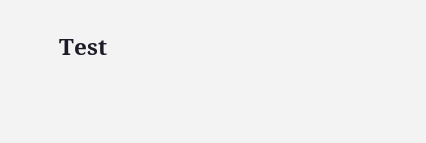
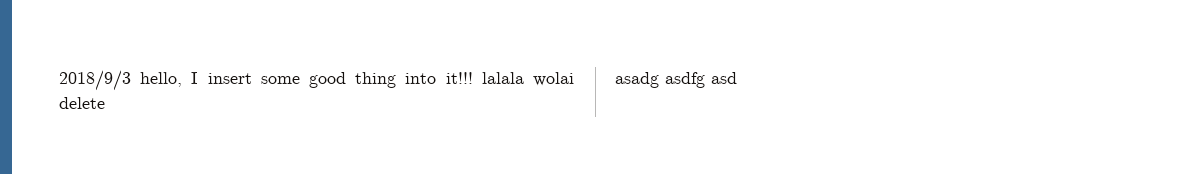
- Test
+ 2018/9/3 hello, I insert some good thing into it!!! lalala wolai delete
+ asadg asdfg asd

